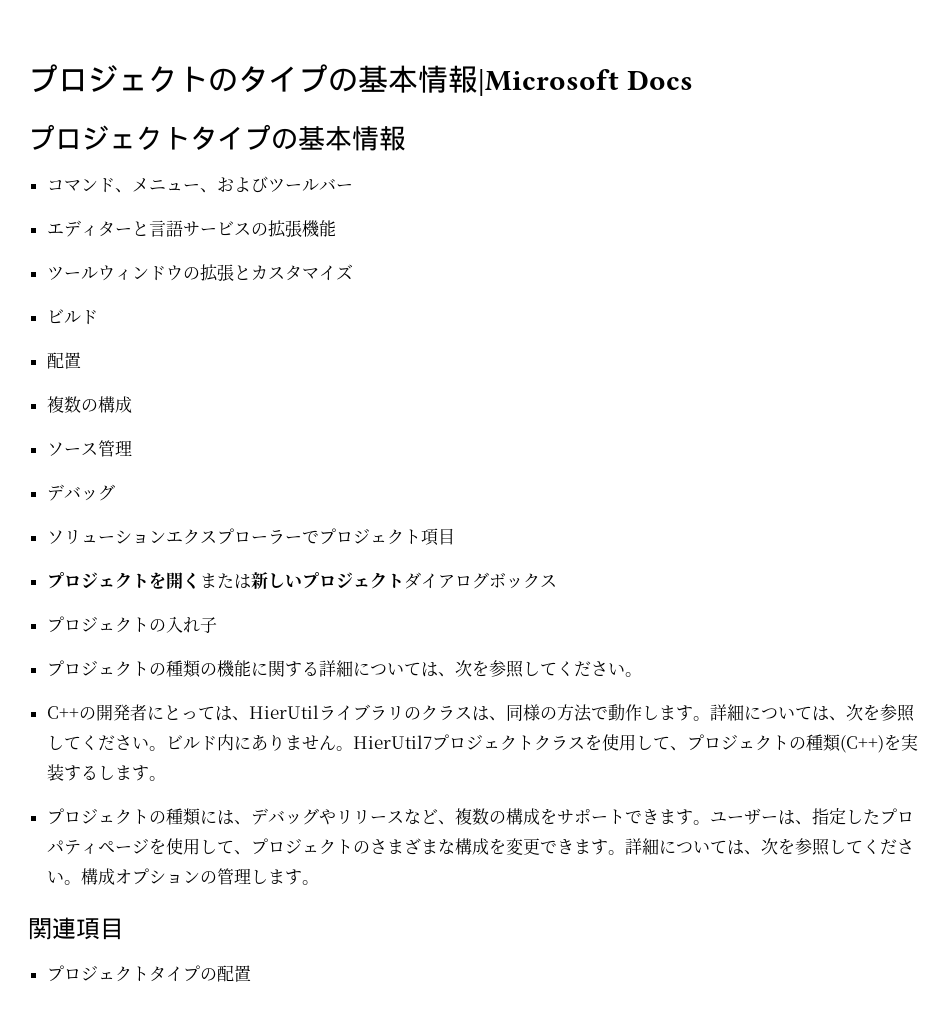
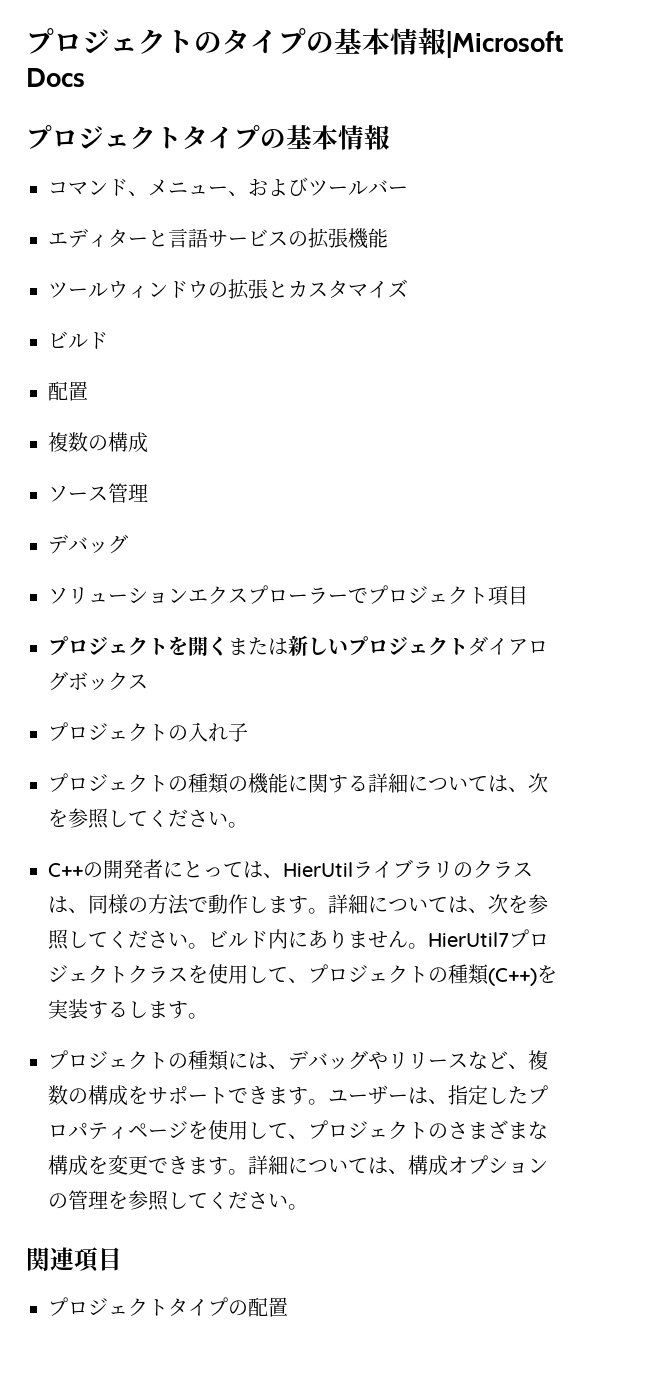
- 詳細については、次を参照してください。構成オプションの管理します。
+ 詳細については、構成オプションの管理を参照してください。

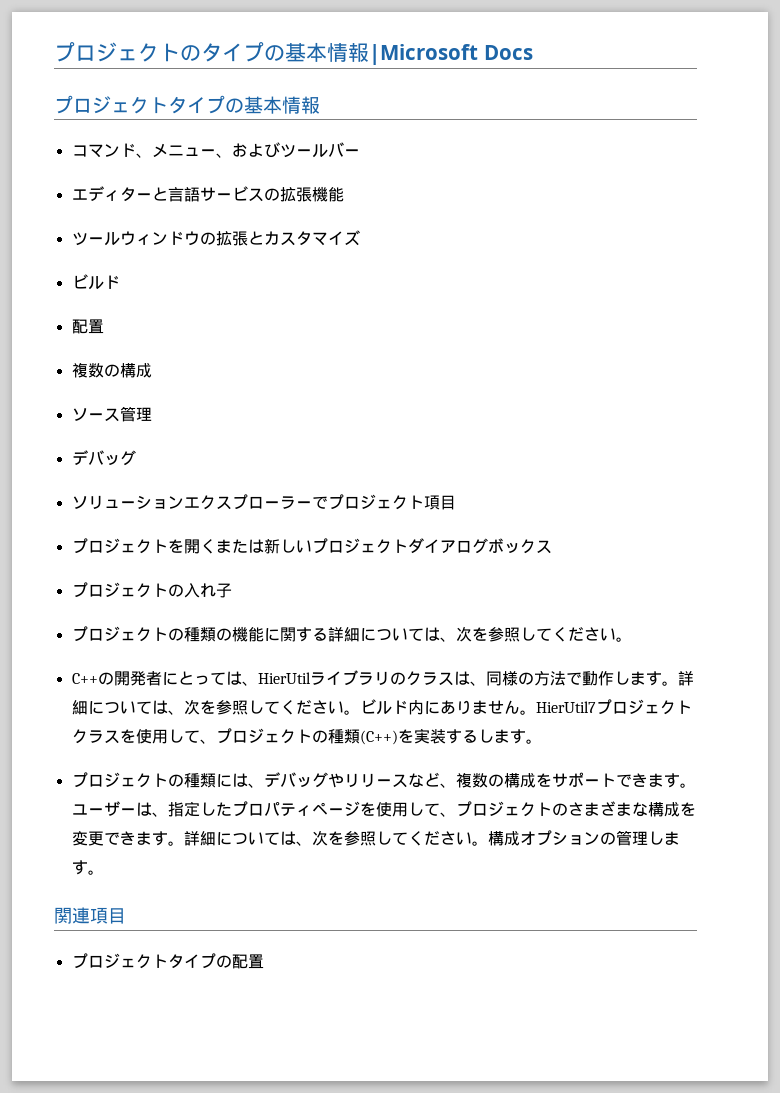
- 詳細については、構成オプションの管理を参照してください。
+ 詳細については、次を参照してください。構成オプションの管理します。

